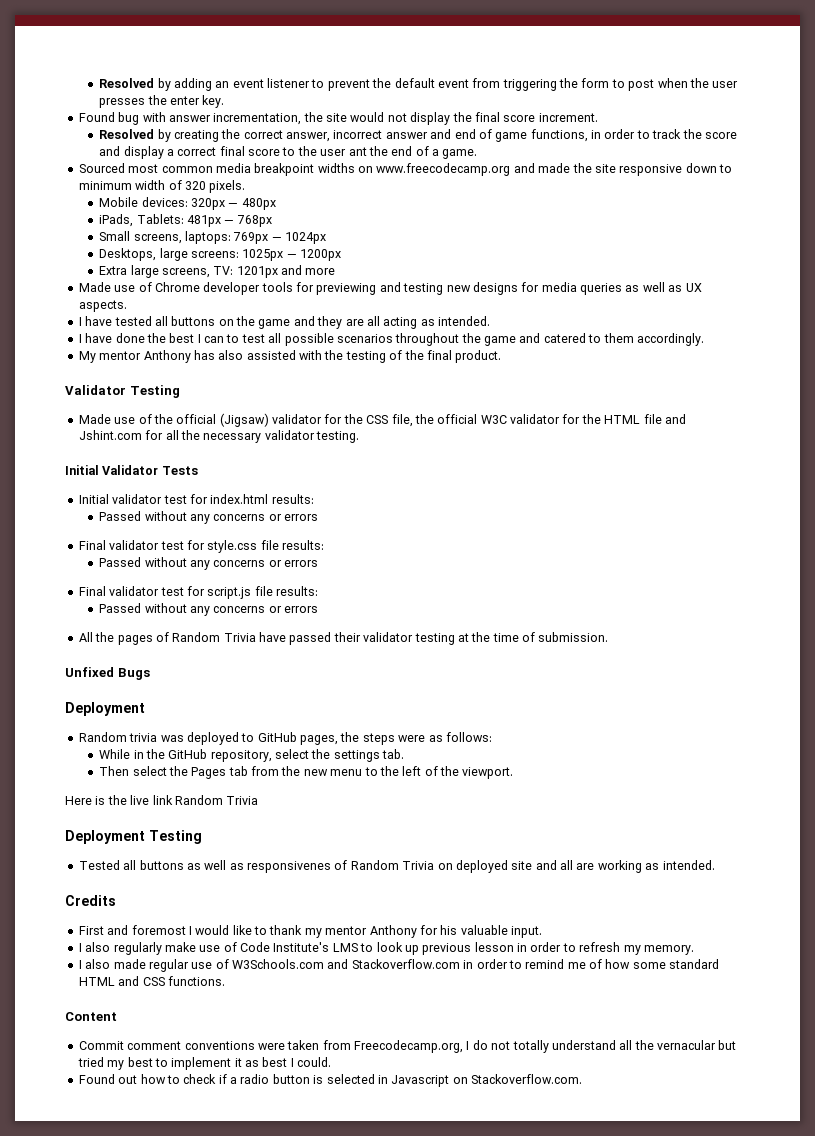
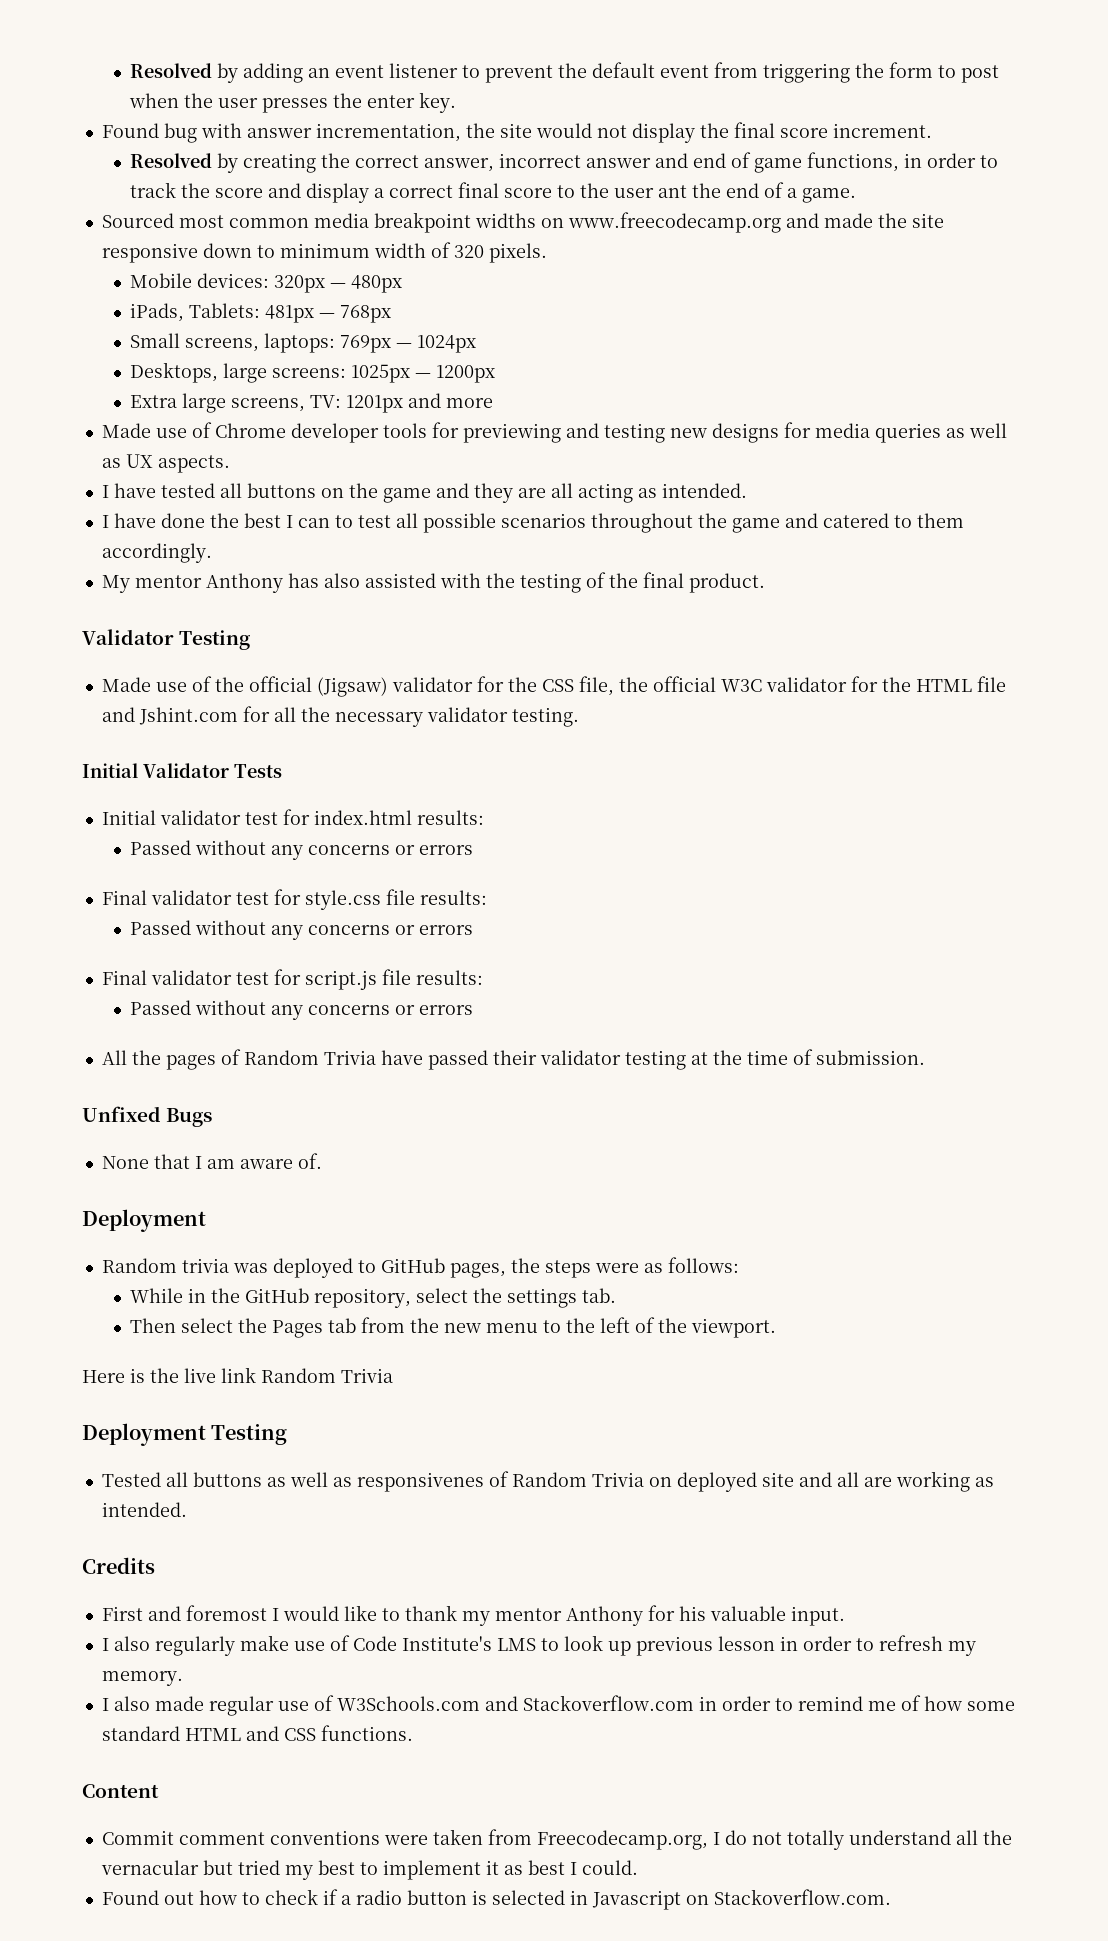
+ None that I am aware of.

